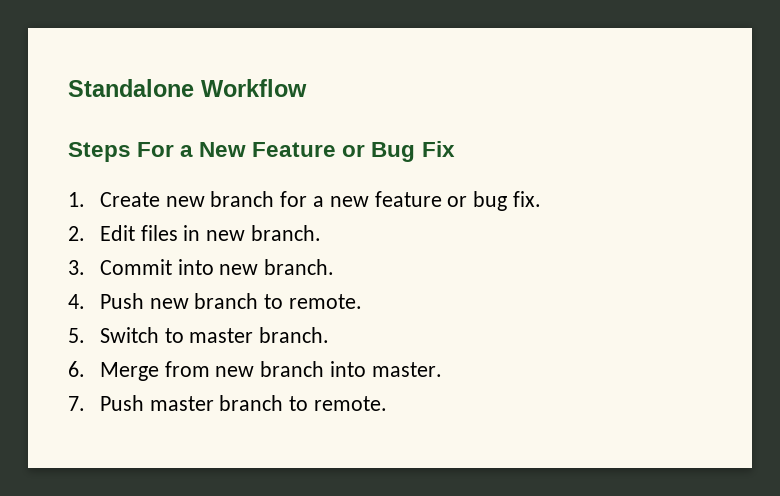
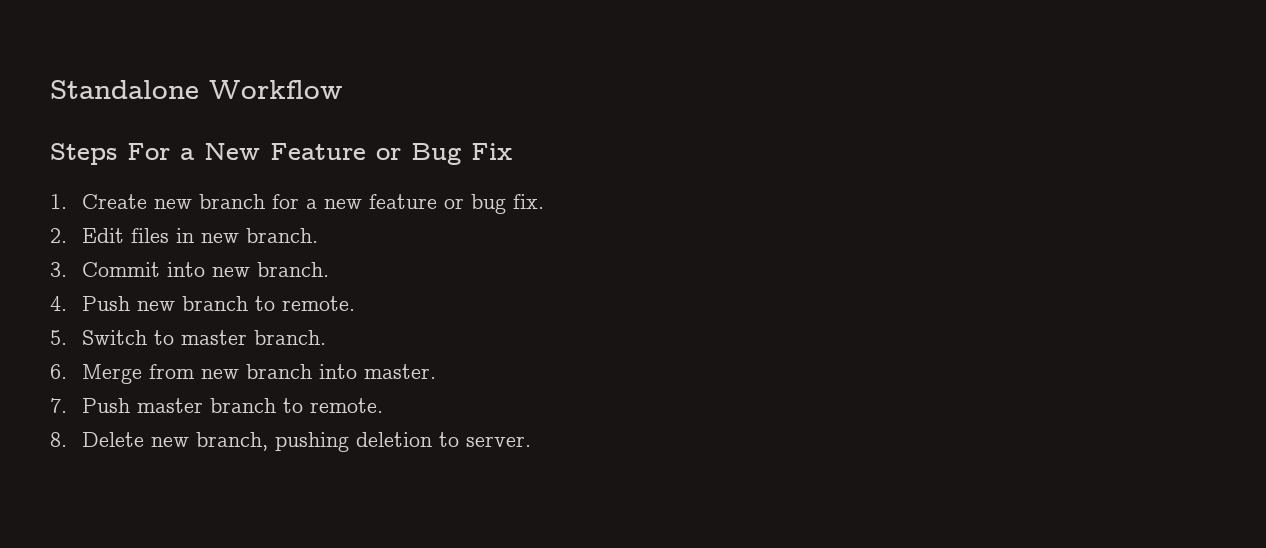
+ 8. Delete new branch, pushing deletion to server.

